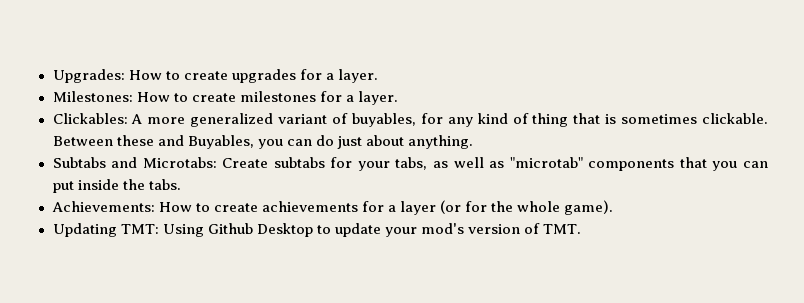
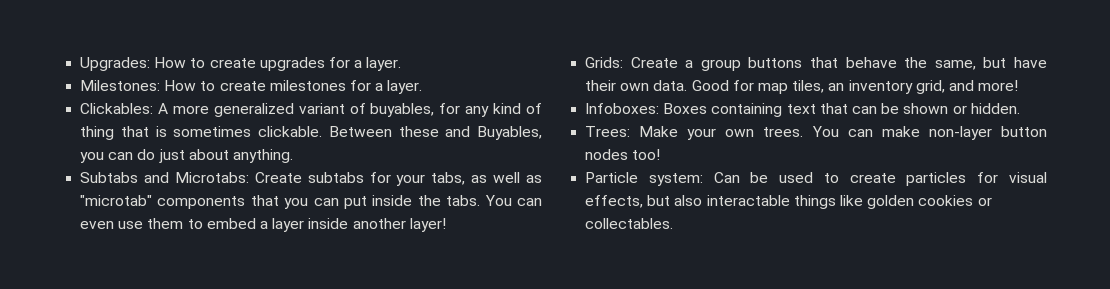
- Subtabs and Microtabs: Create subtabs for your tabs, as well as "microtab" components that you can put inside the tabs.
- Achievements: How to create achievements for a layer (or for the whole game).
- Updating TMT: Using Github Desktop to update your mod's version of TMT.
+ Subtabs and Microtabs: Create subtabs for your tabs, as well as "microtab" components that you can put inside the tabs. You can even use them to embed a layer inside another layer!
+ Grids: Create a group buttons that behave the same, but have their own data. Good for map tiles, an inventory grid, and more!
+ Infoboxes: Boxes containing text that can be shown or hidden.
+ Trees: Make your own trees. You can make non-layer button nodes too!
+ Particle system: Can be used to create particles for visual effects, but also interactable things like golden cookies or collectables.

